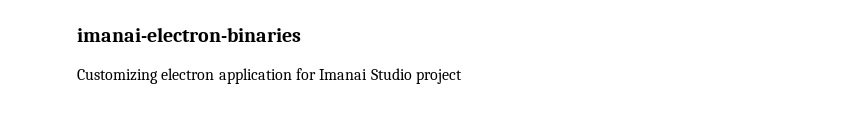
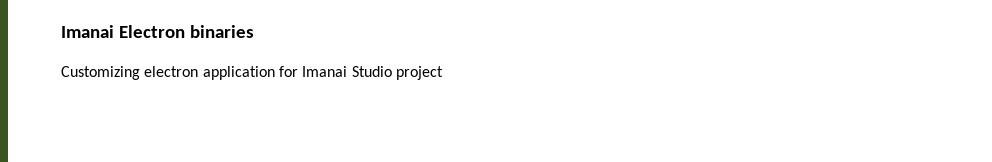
- imanai-electron-binaries
+ Imanai Electron binaries

